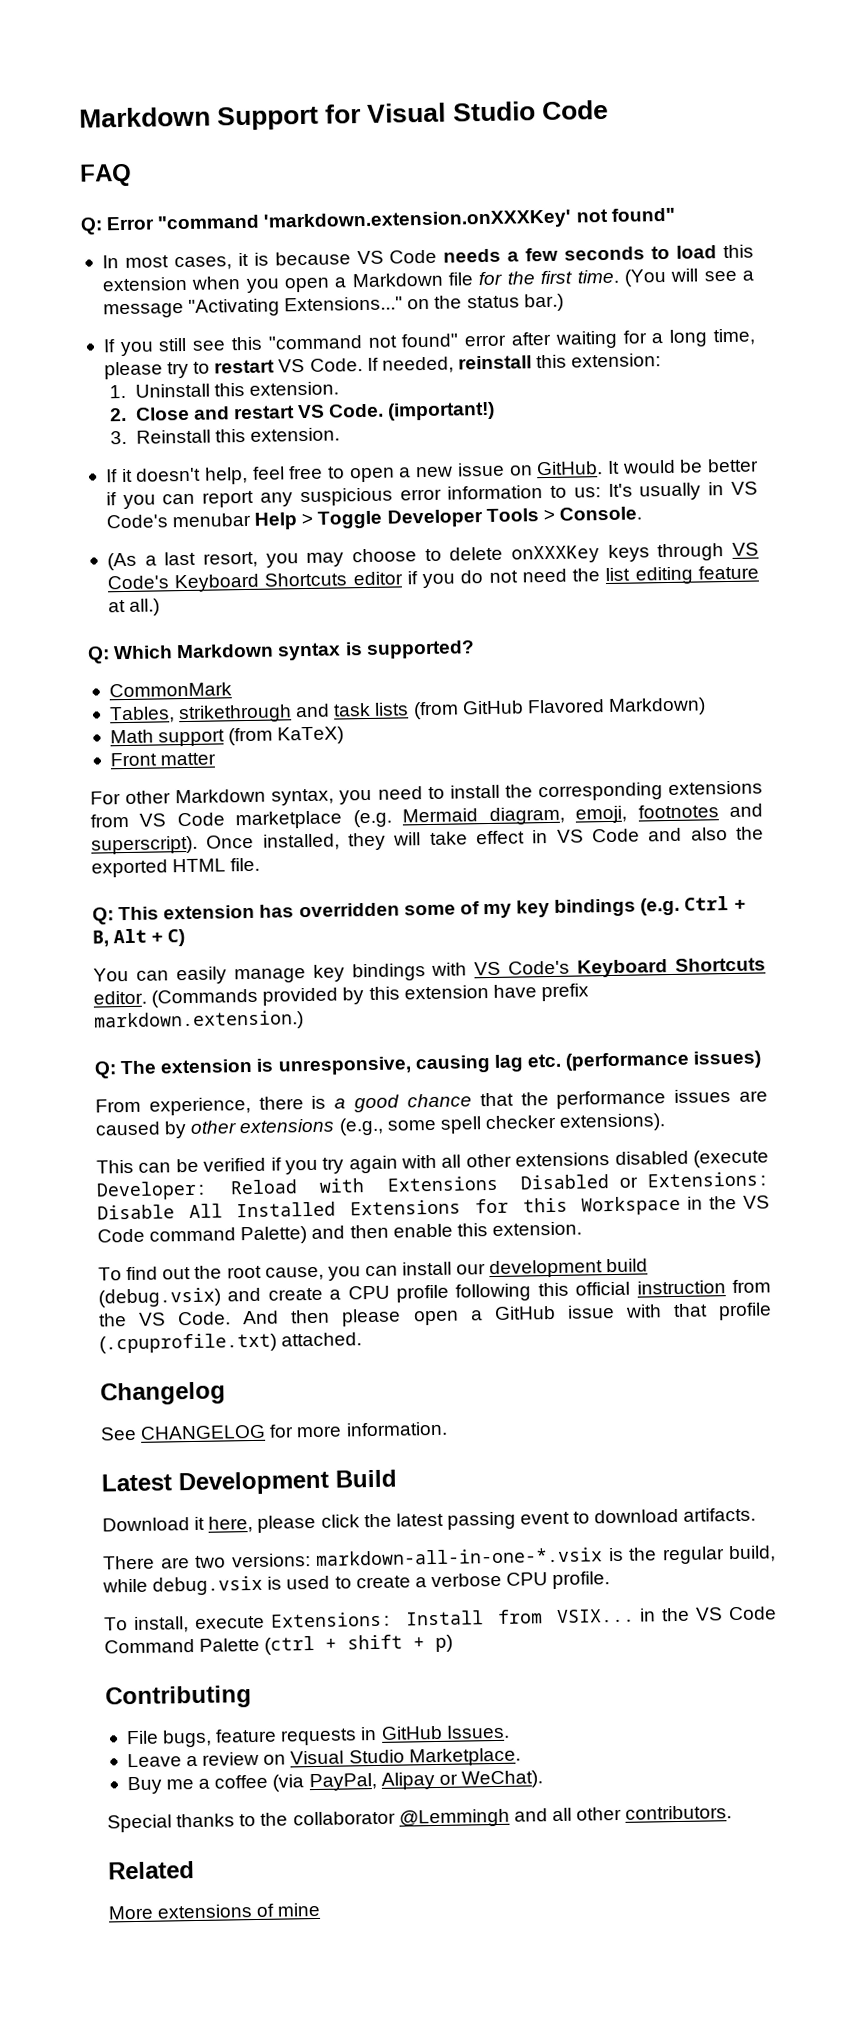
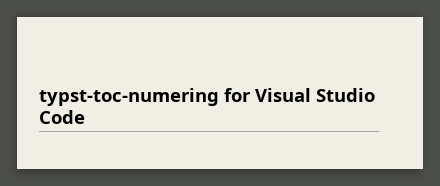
- Markdown Support for Visual Studio Code
+ typst-toc-numering for Visual Studio Code
- FAQ
- Q: Error "command 'markdown.extension.onXXXKey' not found"
- In most cases, it is because VS Code needs a few seconds to load this extension when you open a Markdown file for the first time. (You will see a message "Activating Extensions..." on the status bar.)
- If you still see this "command not found" error after waiting for a long time, please try to restart VS Code. If needed, reinstall this extension:
- 1. Uninstall this extension.
- 2. Close and restart VS Code. (important!)
- 3. Reinstall this extension.
- If it doesn't help, feel free to open a new issue on GitHub. It would be better if you can report any suspicious error information to us: It's usually in VS Code's menubar Help > Toggle Developer Tools > Console.
- (As a last resort, you may choose to delete onXXXKey keys through VS Code's Keyboard Shortcuts editor if you do not need the list editing feature at all.)
- Q: Which Markdown syntax is supported?
- CommonMark
- Tables, strikethrough and task lists (from GitHub Flavored Markdown)
- Math support (from KaTeX)
- Front matter
- For other Markdown syntax, you need to install the corresponding extensions from VS Code marketplace (e.g. Mermaid diagram, emoji, footnotes and superscript). Once installed, they will take effect in VS Code and also the exported HTML file.
- Q: This extension has overridden some of my key bindings (e.g. Ctrl + B, Alt + C)
- You can easily manage key bindings with VS Code's Keyboard Shortcuts editor. (Commands provided by this extension have prefix markdown.extension.)
- Q: The extension is unresponsive, causing lag etc. (performance issues)
- From experience, there is a good chance that the performance issues are caused by other extensions (e.g., some spell checker extensions).
- This can be verified if you try again with all other extensions disabled (execute Developer: Reload with Extensions Disabled or Extensions: Disable All Installed Extensions for this Workspace in the VS Code command Palette) and then enable this extension.
- To find out the root cause, you can install our development build (debug.vsix) and create a CPU profile following this official instruction from the VS Code. And then please open a GitHub issue with that profile (.cpuprofile.txt) attached.
- Changelog
- See CHANGELOG for more information.
- Latest Development Build
- Download it here, please click the latest passing event to download artifacts.
- There are two versions: markdown-all-in-one-*.vsix is the regular build, while debug.vsix is used to create a verbose CPU profile.
- To install, execute Extensions: Install from VSIX... in the VS Code Command Palette (ctrl + shift + p)
- Contributing
- File bugs, feature requests in GitHub Issues.
- Leave a review on Visual Studio Marketplace.
- Buy me a coffee (via PayPal, Alipay or WeChat).
- Special thanks to the collaborator @Lemmingh and all other contributors.
- Related
- More extensions of mine

